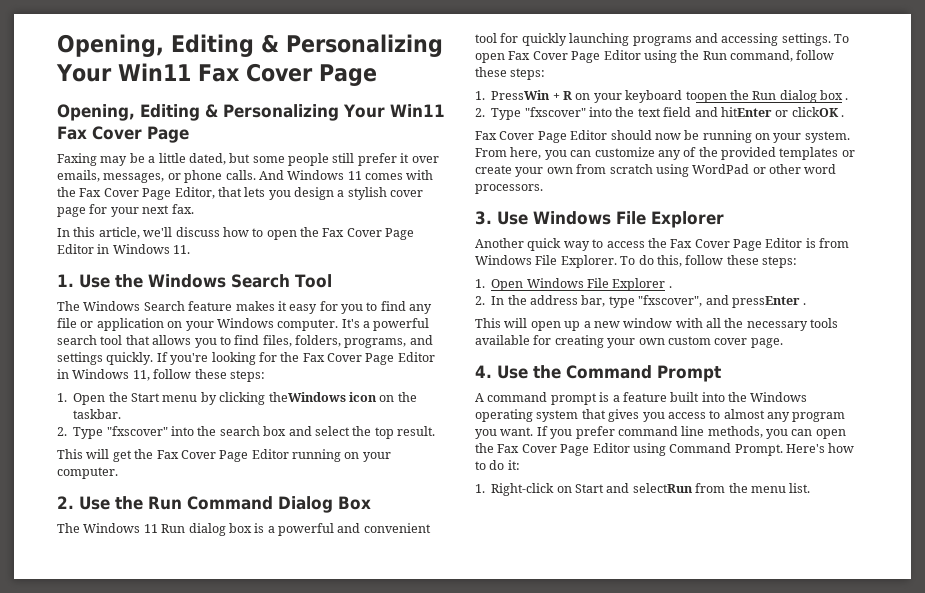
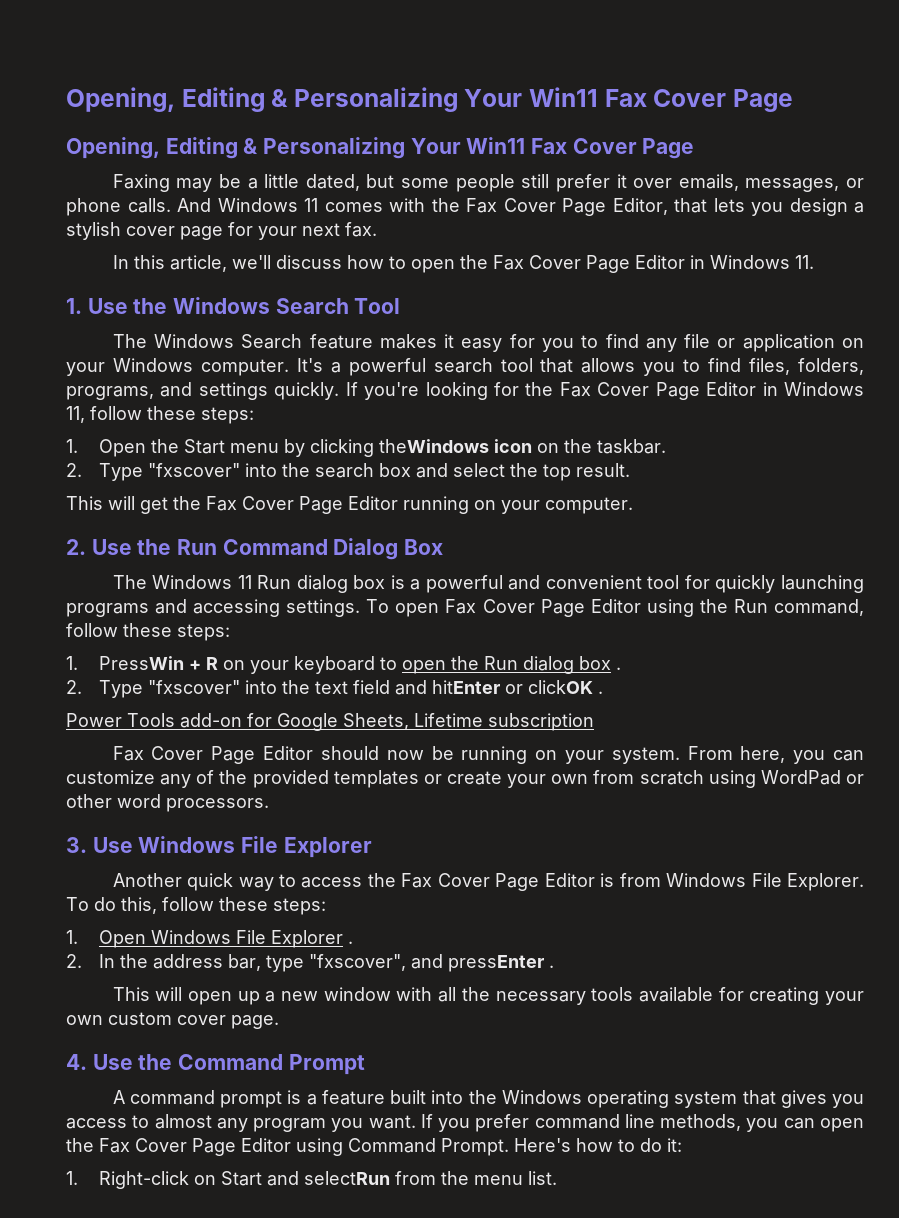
- 1. PressWin + R on your keyboard toopen the Run dialog box .
+ 1. PressWin + R on your keyboard to open the Run dialog box .
+ Power Tools add-on for Google Sheets, Lifetime subscription

